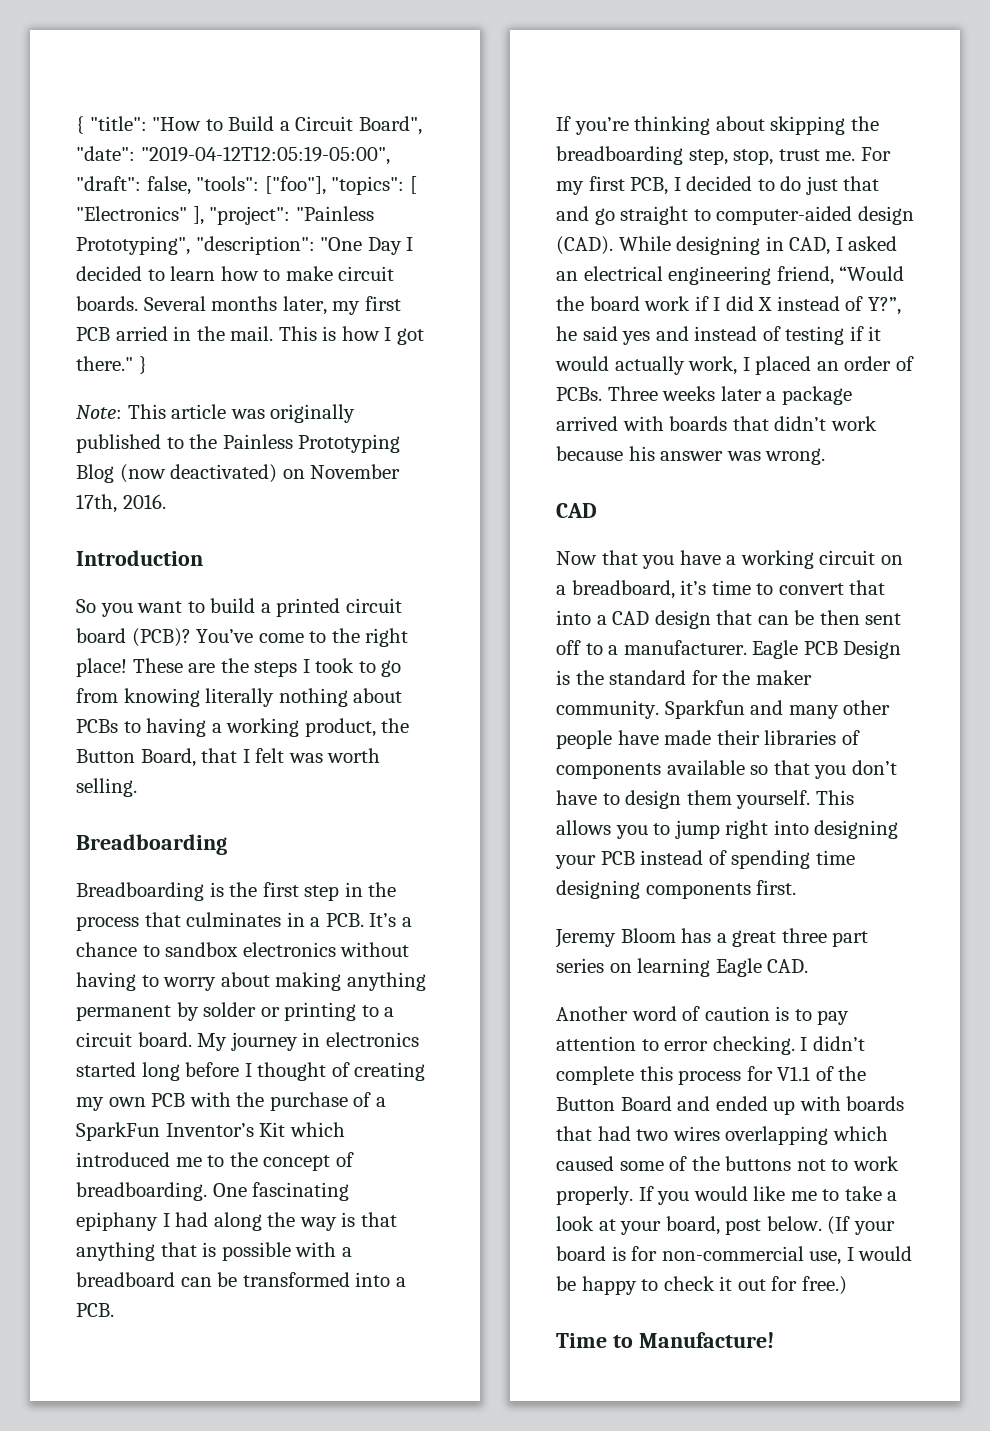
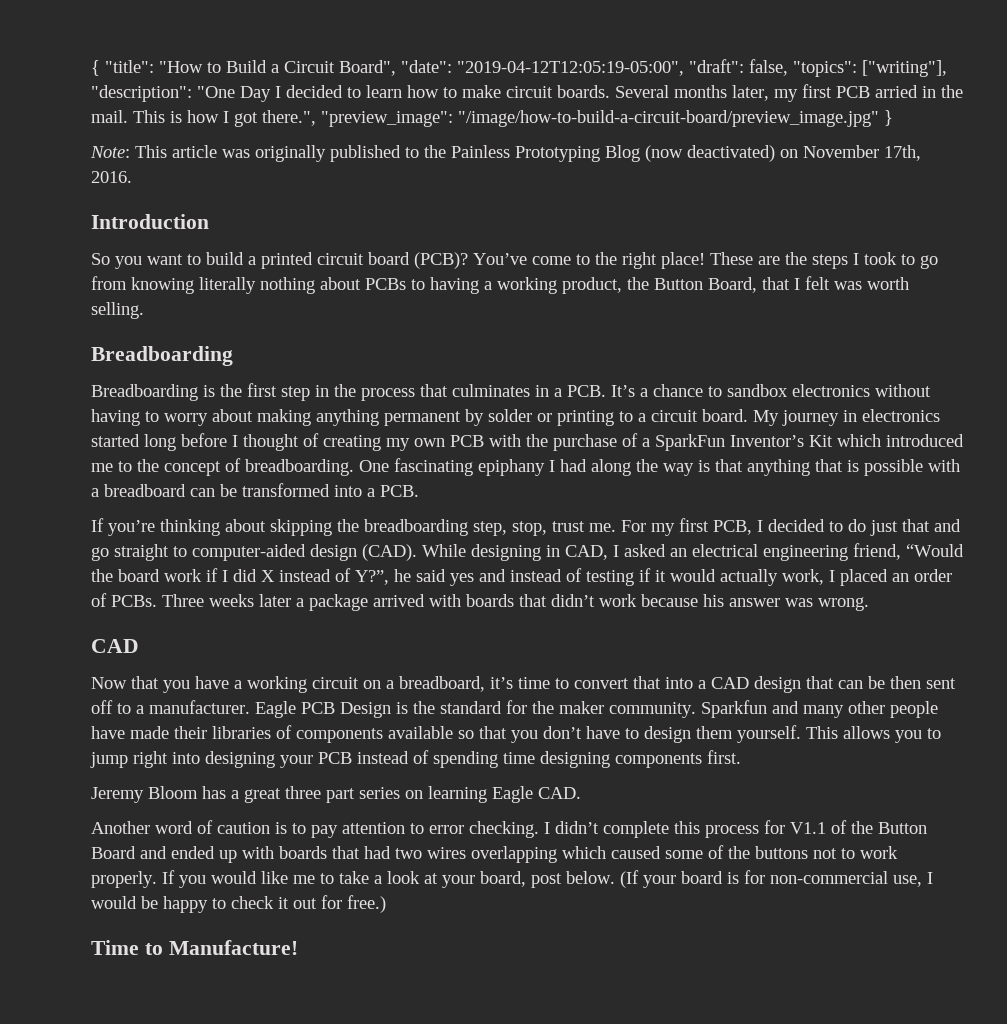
- { "title": "How to Build a Circuit Board", "date": "2019-04-12T12:05:19-05:00", "draft": false, "tools": ["foo"], "topics": [ "Electronics" ], "project": "Painless Prototyping", "description": "One Day I decided to learn how to make circuit boards.
+ { "title": "How to Build a Circuit Board", "date": "2019-04-12T12:05:19-05:00", "draft": false, "topics": ["writing"], "description": "One Day I decided to learn how to make circuit boards.
- This is how I got there." }
+ This is how I got there.", "preview_image": "/image/how-to-build-a-circuit-board/preview_image.jpg" }

